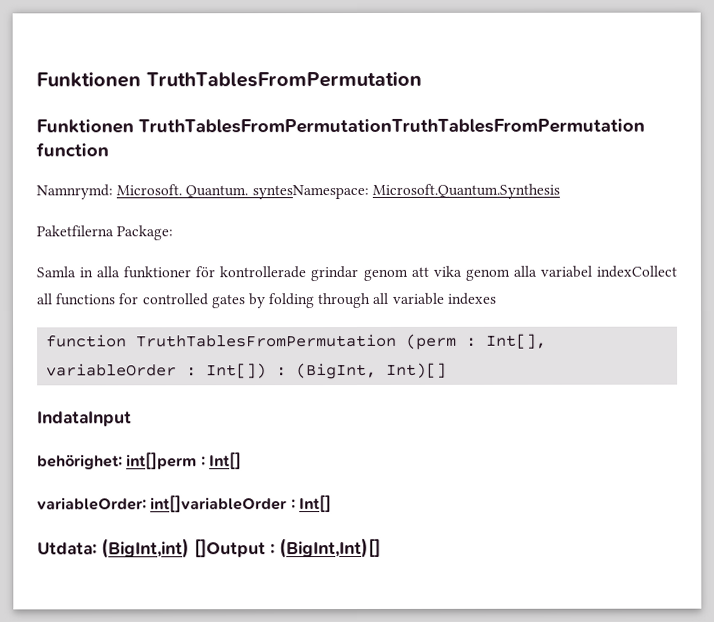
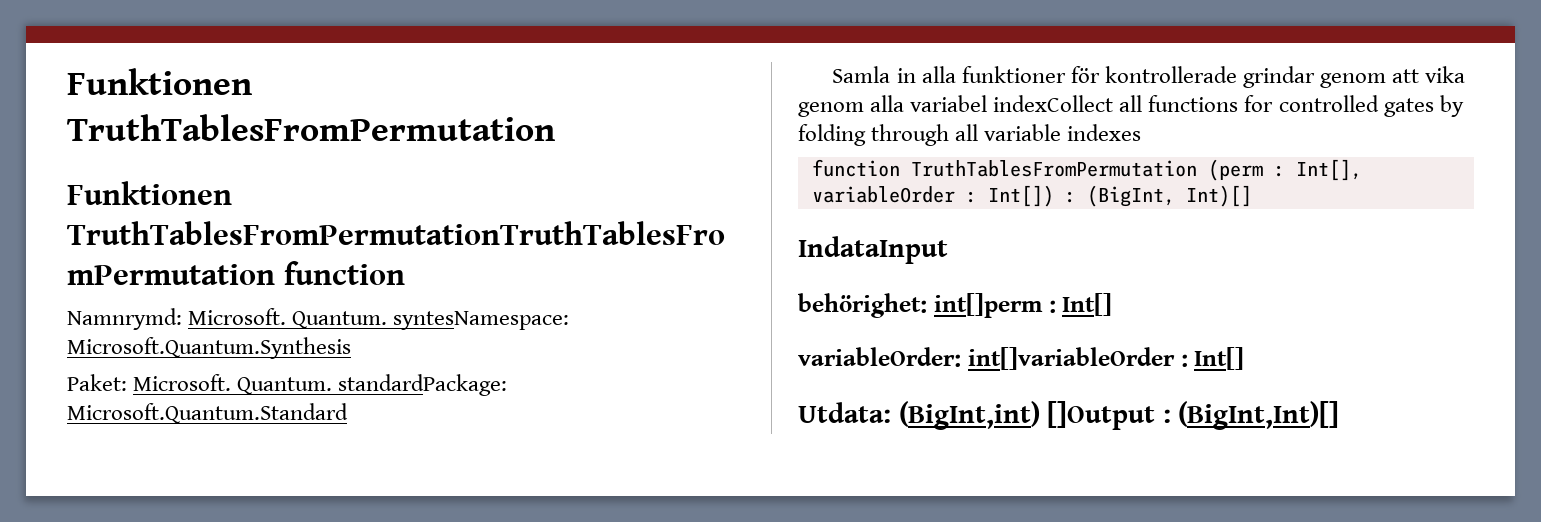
- Paketfilerna Package:
+ Paket: Microsoft. Quantum. standardPackage: Microsoft.Quantum.Standard

